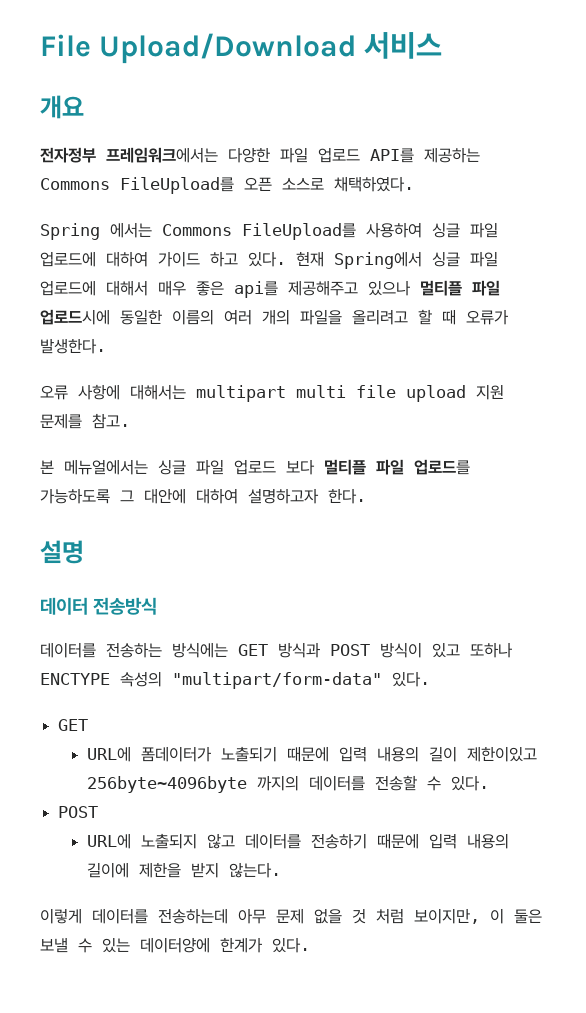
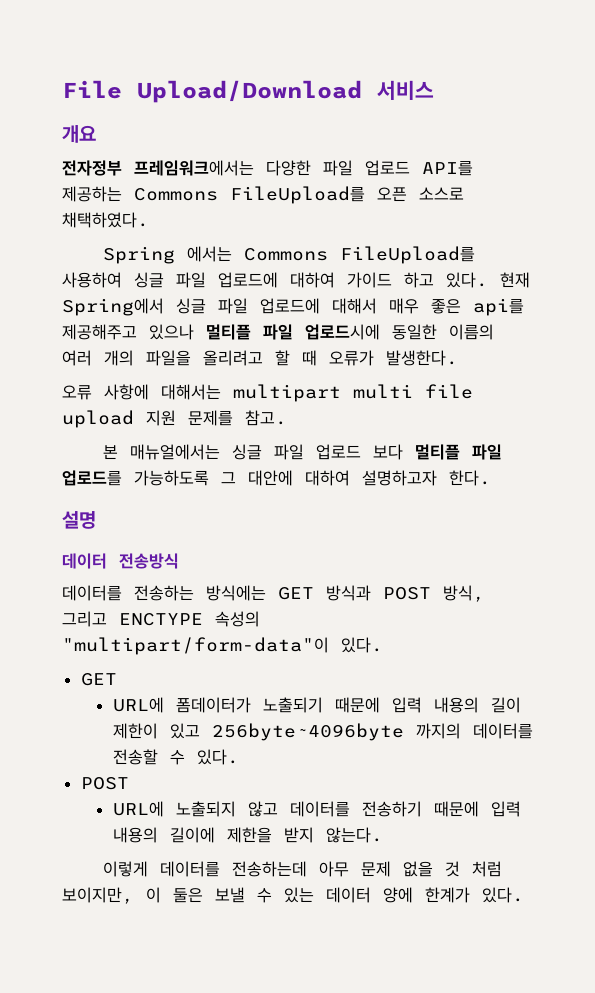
- 본 메뉴얼에서는 싱글 파일 업로드 보다 멀티플 파일 업로드를 가능하도록 그 대안에 대하여 설명하고자 한다.
+ 본 매뉴얼에서는 싱글 파일 업로드 보다 멀티플 파일 업로드를 가능하도록 그 대안에 대하여 설명하고자 한다.
- 데이터를 전송하는 방식에는 GET 방식과 POST 방식이 있고 또하나 ENCTYPE 속성의 "multipart/form-data" 있다.
+ 데이터를 전송하는 방식에는 GET 방식과 POST 방식, 그리고 ENCTYPE 속성의 "multipart/form-data"이 있다.
- URL에 폼데이터가 노출되기 때문에 입력 내용의 길이 제한이있고 256byte~4096byte 까지의 데이터를 전송할 수 있다.
+ URL에 폼데이터가 노출되기 때문에 입력 내용의 길이 제한이 있고 256byte~4096byte 까지의 데이터를 전송할 수 있다.
- 이렇게 데이터를 전송하는데 아무 문제 없을 것 처럼 보이지만, 이 둘은 보낼 수 있는 데이터양에 한계가 있다.
+ 이렇게 데이터를 전송하는데 아무 문제 없을 것 처럼 보이지만, 이 둘은 보낼 수 있는 데이터 양에 한계가 있다.

